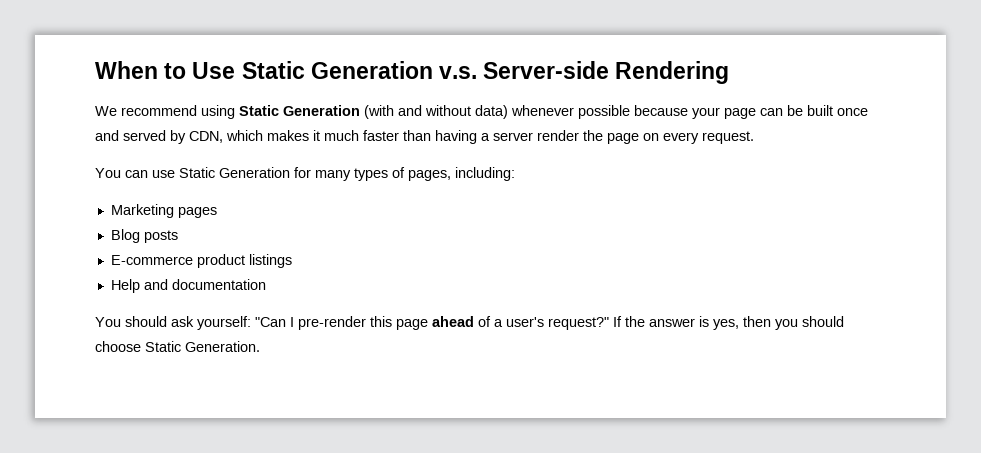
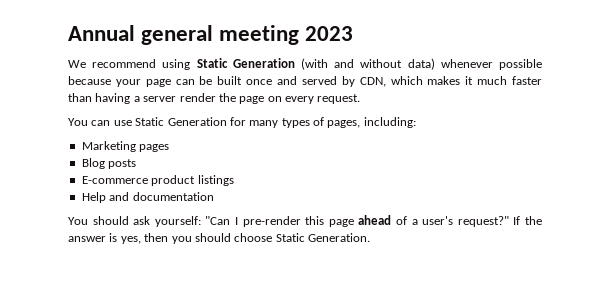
- When to Use Static Generation v.s. Server-side Rendering
+ Annual general meeting 2023

